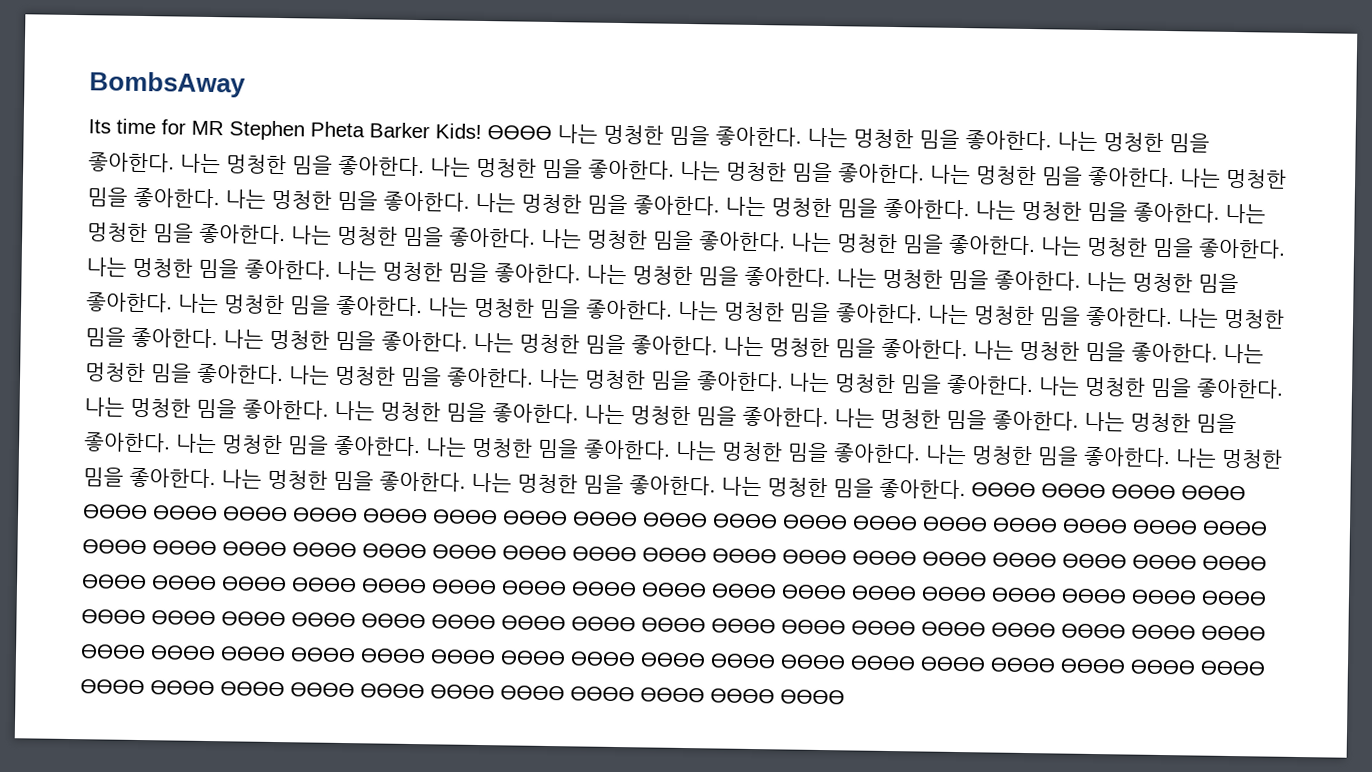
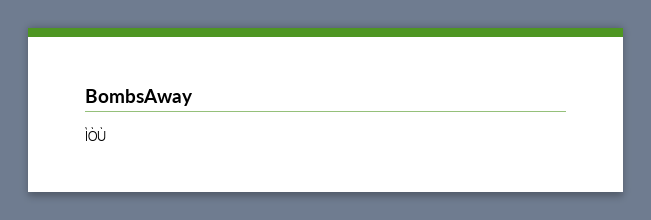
- Its time for MR Stephen Pheta Barker Kids! ϴϴϴϴ 나는 멍청한 밈을 좋아한다. 나는 멍청한 밈을 좋아한다. 나는 멍청한 밈을 좋아한다. 나는 멍청한 밈을 좋아한다. 나는 멍청한 밈을 좋아한다. 나는 멍청한 밈을 좋아한다. 나는 멍청한 밈을 좋아한다. 나는 멍청한 밈을 좋아한다. 나는 멍청한 밈을 좋아한다. 나는 멍청한 밈을 좋아한다. 나는 멍청한 밈을 좋아한다. 나는 멍청한 밈을 좋아한다. 나는 멍청한 밈을 좋아한다. 나는 멍청한 밈을 좋아한다. 나는 멍청한 밈을 좋아한다. 나는 멍청한 밈을 좋아한다. 나는 멍청한 밈을 좋아한다. 나는 멍청한 밈을 좋아한다. 나는 멍청한 밈을 좋아한다. 나는 멍청한 밈을 좋아한다. 나는 멍청한 밈을 좋아한다. 나는 멍청한 밈을 좋아한다. 나는 멍청한 밈을 좋아한다. 나는 멍청한 밈을 좋아한다. 나는 멍청한 밈을 좋아한다. 나는 멍청한 밈을 좋아한다. 나는 멍청한 밈을 좋아한다. 나는 멍청한 밈을 좋아한다. 나는 멍청한 밈을 좋아한다. 나는 멍청한 밈을 좋아한다. 나는 멍청한 밈을 좋아한다. 나는 멍청한 밈을 좋아한다. 나는 멍청한 밈을 좋아한다. 나는 멍청한 밈을 좋아한다. 나는 멍청한 밈을 좋아한다. 나는 멍청한 밈을 좋아한다. 나는 멍청한 밈을 좋아한다. 나는 멍청한 밈을 좋아한다. 나는 멍청한 밈을 좋아한다. 나는 멍청한 밈을 좋아한다. 나는 멍청한 밈을 좋아한다. 나는 멍청한 밈을 좋아한다. 나는 멍청한 밈을 좋아한다. 나는 멍청한 밈을 좋아한다. 나는 멍청한 밈을 좋아한다. 나는 멍청한 밈을 좋아한다. 나는 멍청한 밈을 좋아한다. 나는 멍청한 밈을 좋아한다. 나는 멍청한 밈을 좋아한다. ϴϴϴϴ ϴϴϴϴ ϴϴϴϴ ϴϴϴϴ ϴϴϴϴ ϴϴϴϴ ϴϴϴϴ ϴϴϴϴ ϴϴϴϴ ϴϴϴϴ ϴϴϴϴ ϴϴϴϴ ϴϴϴϴ ϴϴϴϴ ϴϴϴϴ ϴϴϴϴ ϴϴϴϴ ϴϴϴϴ ϴϴϴϴ ϴϴϴϴ ϴϴϴϴ ϴϴϴϴ ϴϴϴϴ ϴϴϴϴ ϴϴϴϴ ϴϴϴϴ ϴϴϴϴ ϴϴϴϴ ϴϴϴϴ ϴϴϴϴ ϴϴϴϴ ϴϴϴϴ ϴϴϴϴ ϴϴϴϴ ϴϴϴϴ ϴϴϴϴ ϴϴϴϴ ϴϴϴϴ ϴϴϴϴ ϴϴϴϴ ϴϴϴϴ ϴϴϴϴ ϴϴϴϴ ϴϴϴϴ ϴϴϴϴ ϴϴϴϴ ϴϴϴϴ ϴϴϴϴ ϴϴϴϴ ϴϴϴϴ ϴϴϴϴ ϴϴϴϴ ϴϴϴϴ ϴϴϴϴ ϴϴϴϴ ϴϴϴϴ ϴϴϴϴ ϴϴϴϴ ϴϴϴϴ ϴϴϴϴ ϴϴϴϴ ϴϴϴϴ ϴϴϴϴ ϴϴϴϴ ϴϴϴϴ ϴϴϴϴ ϴϴϴϴ ϴϴϴϴ ϴϴϴϴ ϴϴϴϴ ϴϴϴϴ ϴϴϴϴ ϴϴϴϴ ϴϴϴϴ ϴϴϴϴ ϴϴϴϴ ϴϴϴϴ ϴϴϴϴ ϴϴϴϴ ϴϴϴϴ ϴϴϴϴ ϴϴϴϴ ϴϴϴϴ ϴϴϴϴ ϴϴϴϴ ϴϴϴϴ ϴϴϴϴ ϴϴϴϴ ϴϴϴϴ ϴϴϴϴ ϴϴϴϴ ϴϴϴϴ ϴϴϴϴ ϴϴϴϴ ϴϴϴϴ ϴϴϴϴ ϴϴϴϴ ϴϴϴϴ ϴϴϴϴ ϴϴϴϴ
+ ÌÒÙ

